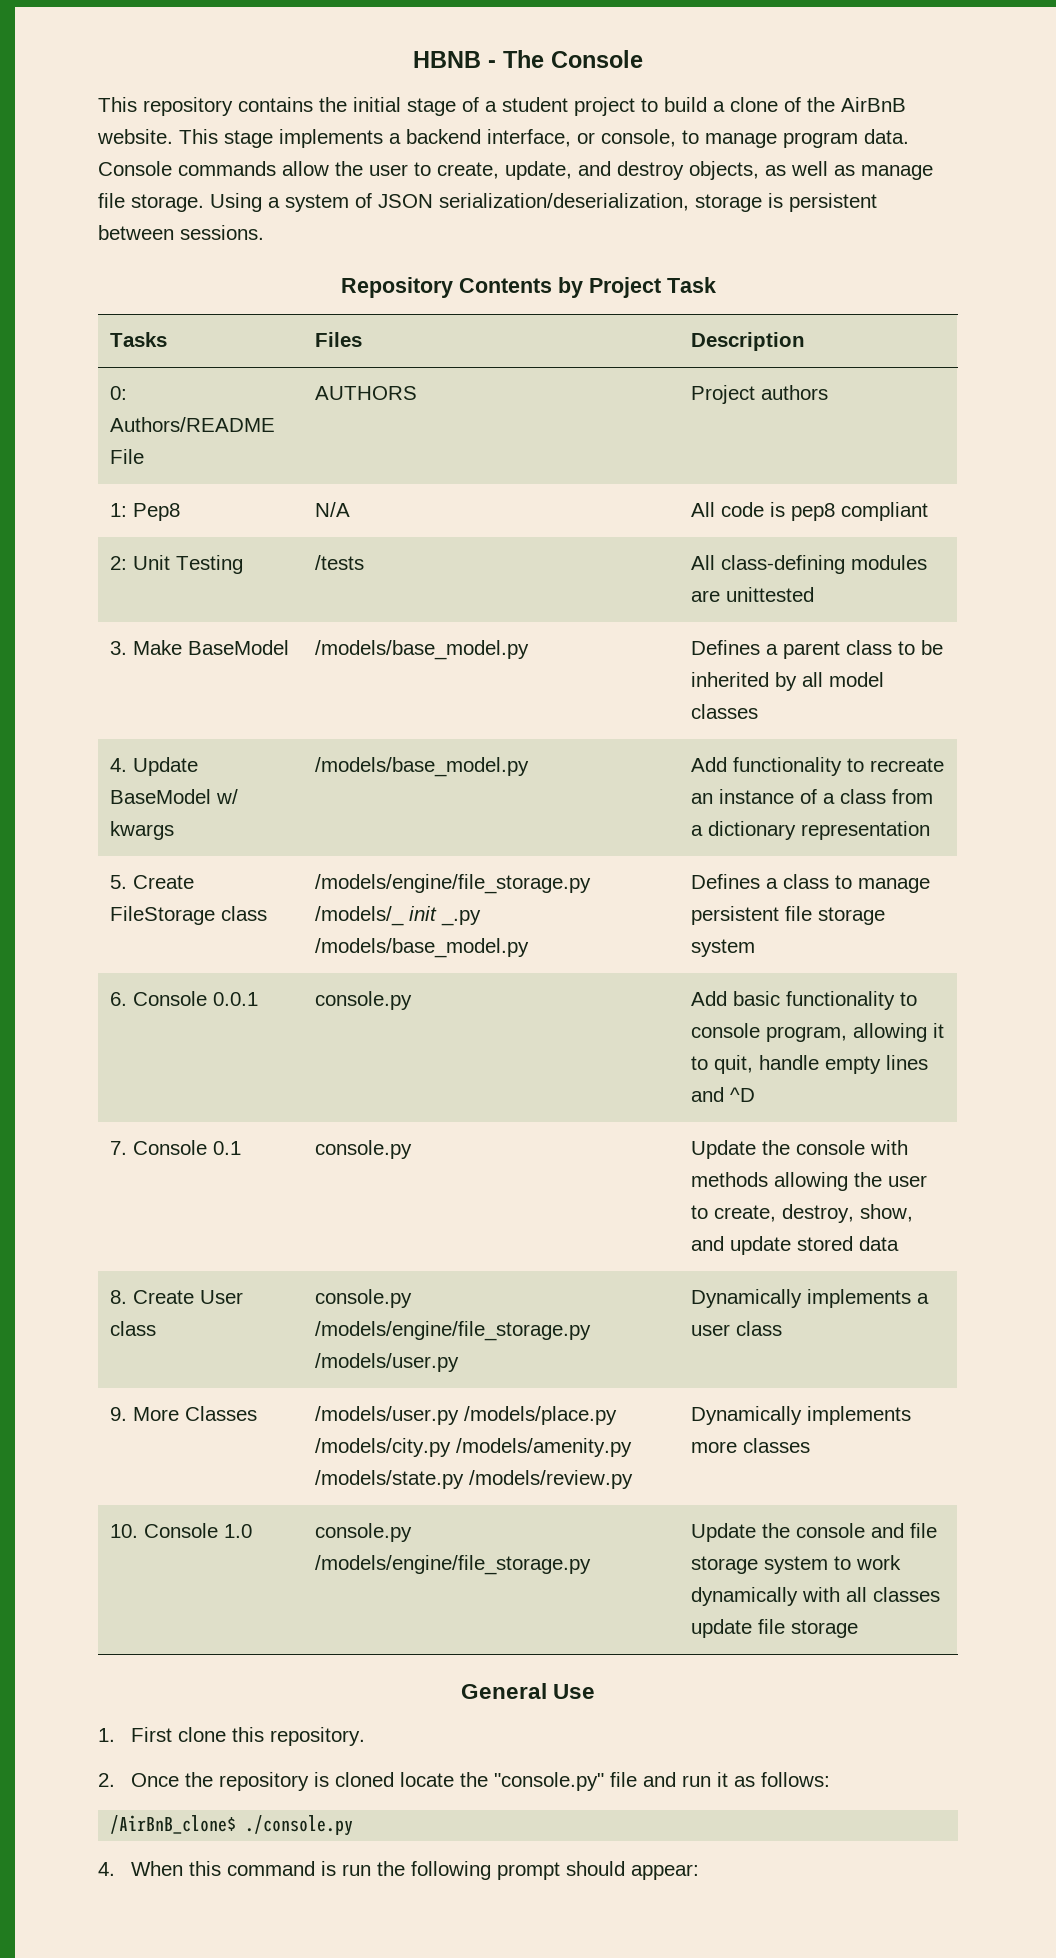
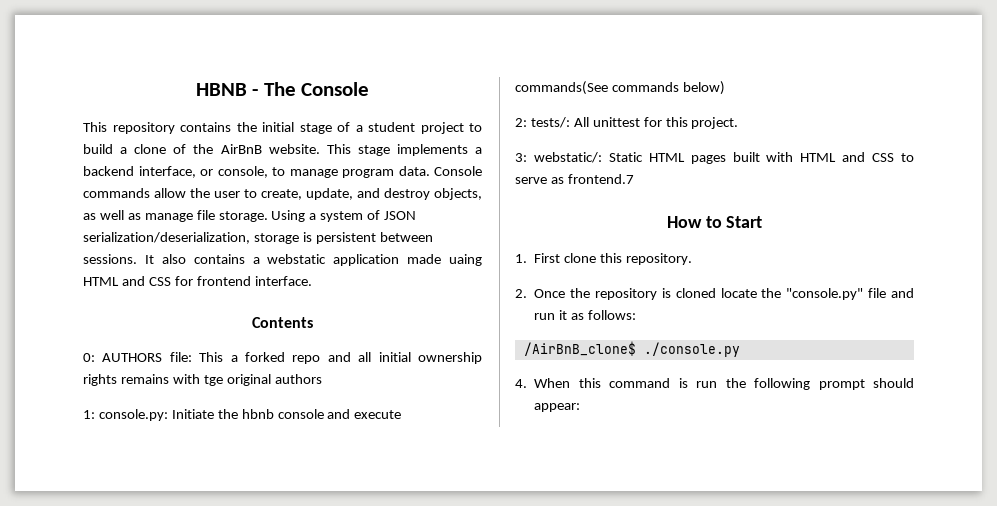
- Using a system of JSON serialization/deserialization, storage is persistent between sessions.
- Repository Contents by Project Task
- Tasks | Files | Description
- 0: Authors/README File | AUTHORS | Project authors
- 1: Pep8 | N/A | All code is pep8 compliant
- 2: Unit Testing | /tests | All class-defining modules are unittested
- 3. Make BaseModel | /models/base_model.py | Defines a parent class to be inherited by all model classes
- 4. Update BaseModel w/ kwargs | /models/base_model.py | Add functionality to recreate an instance of a class from a dictionary representation
- 5. Create FileStorage class | /models/engine/file_storage.py /models/_ init _.py /models/base_model.py | Defines a class to manage persistent file storage system
- 6. Console 0.0.1 | console.py | Add basic functionality to console program, allowing it to quit, handle empty lines and ^D
- 7. Console 0.1 | console.py | Update the console with methods allowing the user to create, destroy, show, and update stored data
- 8. Create User class | console.py /models/engine/file_storage.py /models/user.py | Dynamically implements a user class
- 9. More Classes | /models/user.py /models/place.py /models/city.py /models/amenity.py /models/state.py /models/review.py | Dynamically implements more classes
- 10. Console 1.0 | console.py /models/engine/file_storage.py | Update the console and file storage system to work dynamically with all classes update file storage
- General Use
+ Using a system of JSON serialization/deserialization, storage is persistent between sessions. It also contains a webstatic application made uaing HTML and CSS for frontend interface.
+ Contents
+ 0: AUTHORS file: This a forked repo and all initial ownership rights remains with tge original authors
+ 1: console.py: Initiate the hbnb console and execute commands(See commands below)
+ 2: tests/: All unittest for this project.
+ 3: webstatic/: Static HTML pages built with HTML and CSS to serve as frontend.7
+ How to Start

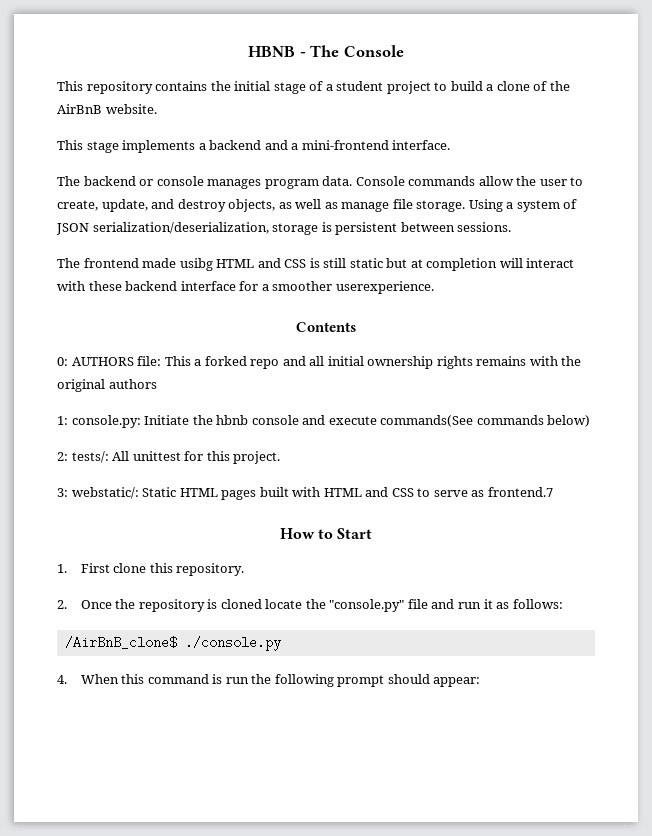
- This repository contains the initial stage of a student project to build a clone of the AirBnB website. This stage implements a backend interface, or console, to manage program data.
+ This repository contains the initial stage of a student project to build a clone of the AirBnB website.
+ This stage implements a backend and a mini-frontend interface.
+ The backend or console manages program data.
- Using a system of JSON serialization/deserialization, storage is persistent between sessions. It also contains a webstatic application made uaing HTML and CSS for frontend interface.
+ Using a system of JSON serialization/deserialization, storage is persistent between sessions.
+ The frontend made usibg HTML and CSS is still static but at completion will interact with these backend interface for a smoother userexperience.
- 0: AUTHORS file: This a forked repo and all initial ownership rights remains with tge original authors
+ 0: AUTHORS file: This a forked repo and all initial ownership rights remains with the original authors

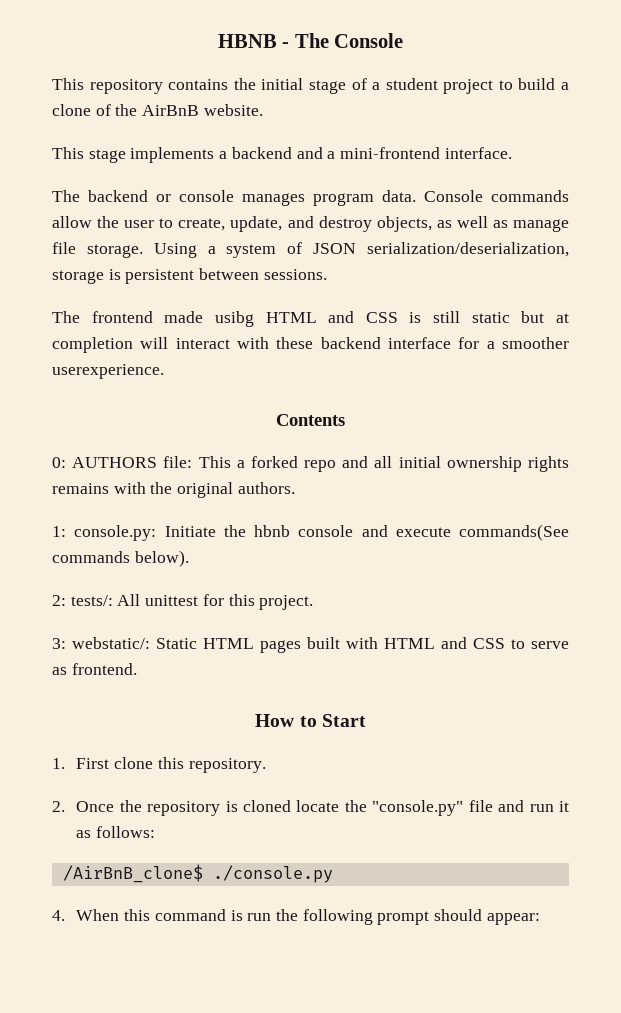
- 0: AUTHORS file: This a forked repo and all initial ownership rights remains with the original authors
+ 0: AUTHORS file: This a forked repo and all initial ownership rights remains with the original authors.
- 1: console.py: Initiate the hbnb console and execute commands(See commands below)
+ 1: console.py: Initiate the hbnb console and execute commands(See commands below).
- 3: webstatic/: Static HTML pages built with HTML and CSS to serve as frontend.7
+ 3: webstatic/: Static HTML pages built with HTML and CSS to serve as frontend.

